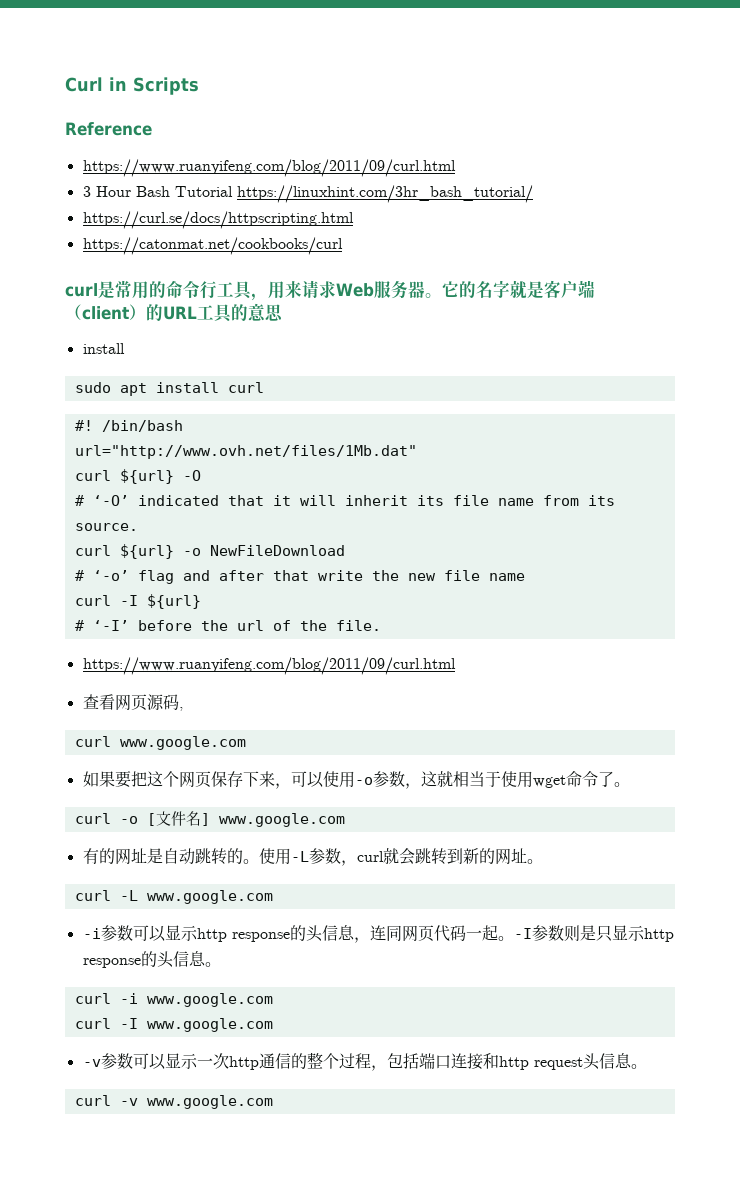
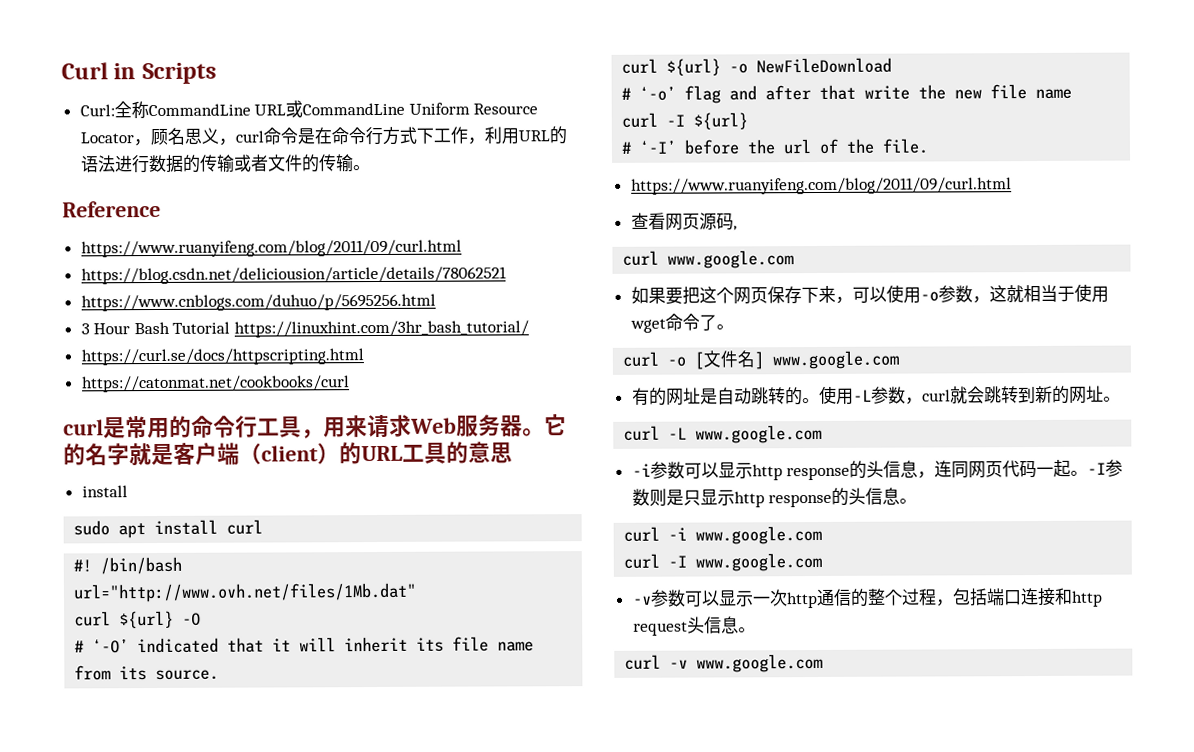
+ Curl:全称CommandLine URL或CommandLine Uniform Resource Locator，顾名思义，curl命令是在命令行方式下工作，利用URL的语法进行数据的传输或者文件的传输。
+ https://blog.csdn.net/deliciousion/article/details/78062521
+ https://www.cnblogs.com/duhuo/p/5695256.html

